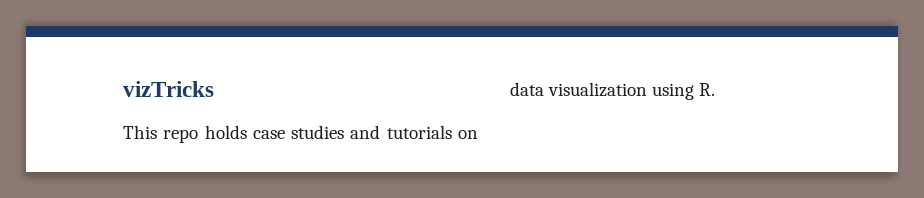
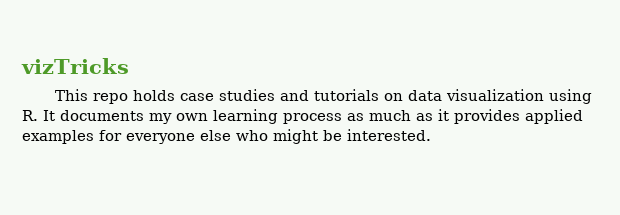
- This repo holds case studies and tutorials on data visualization using R.
+ This repo holds case studies and tutorials on data visualization using R. It documents my own learning process as much as it provides applied examples for everyone else who might be interested.

